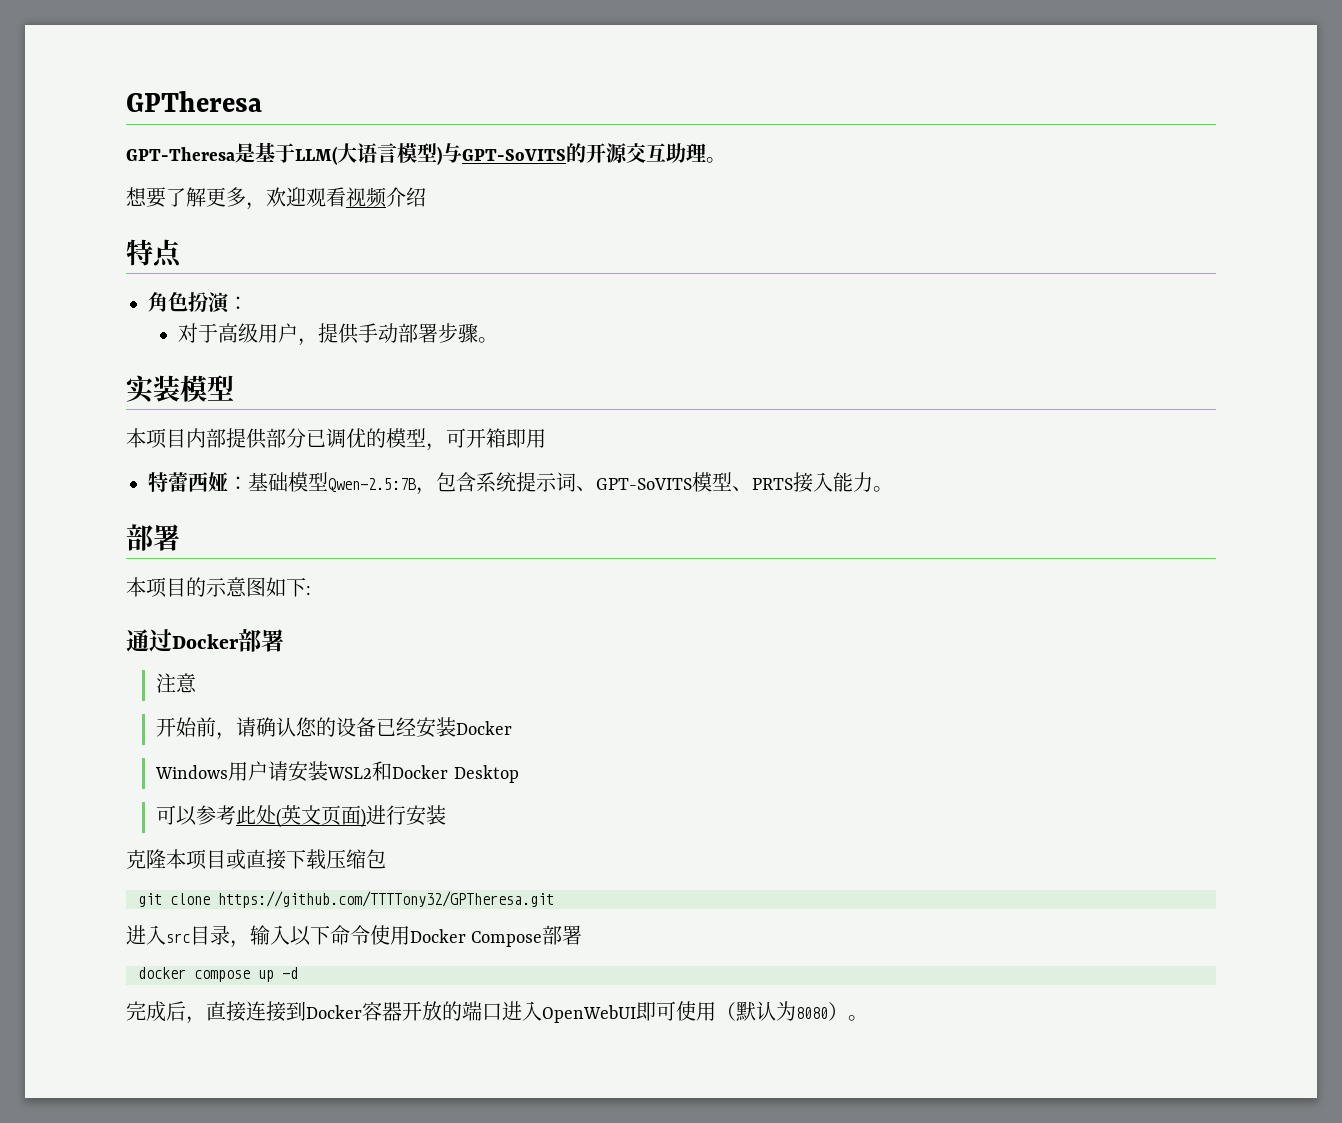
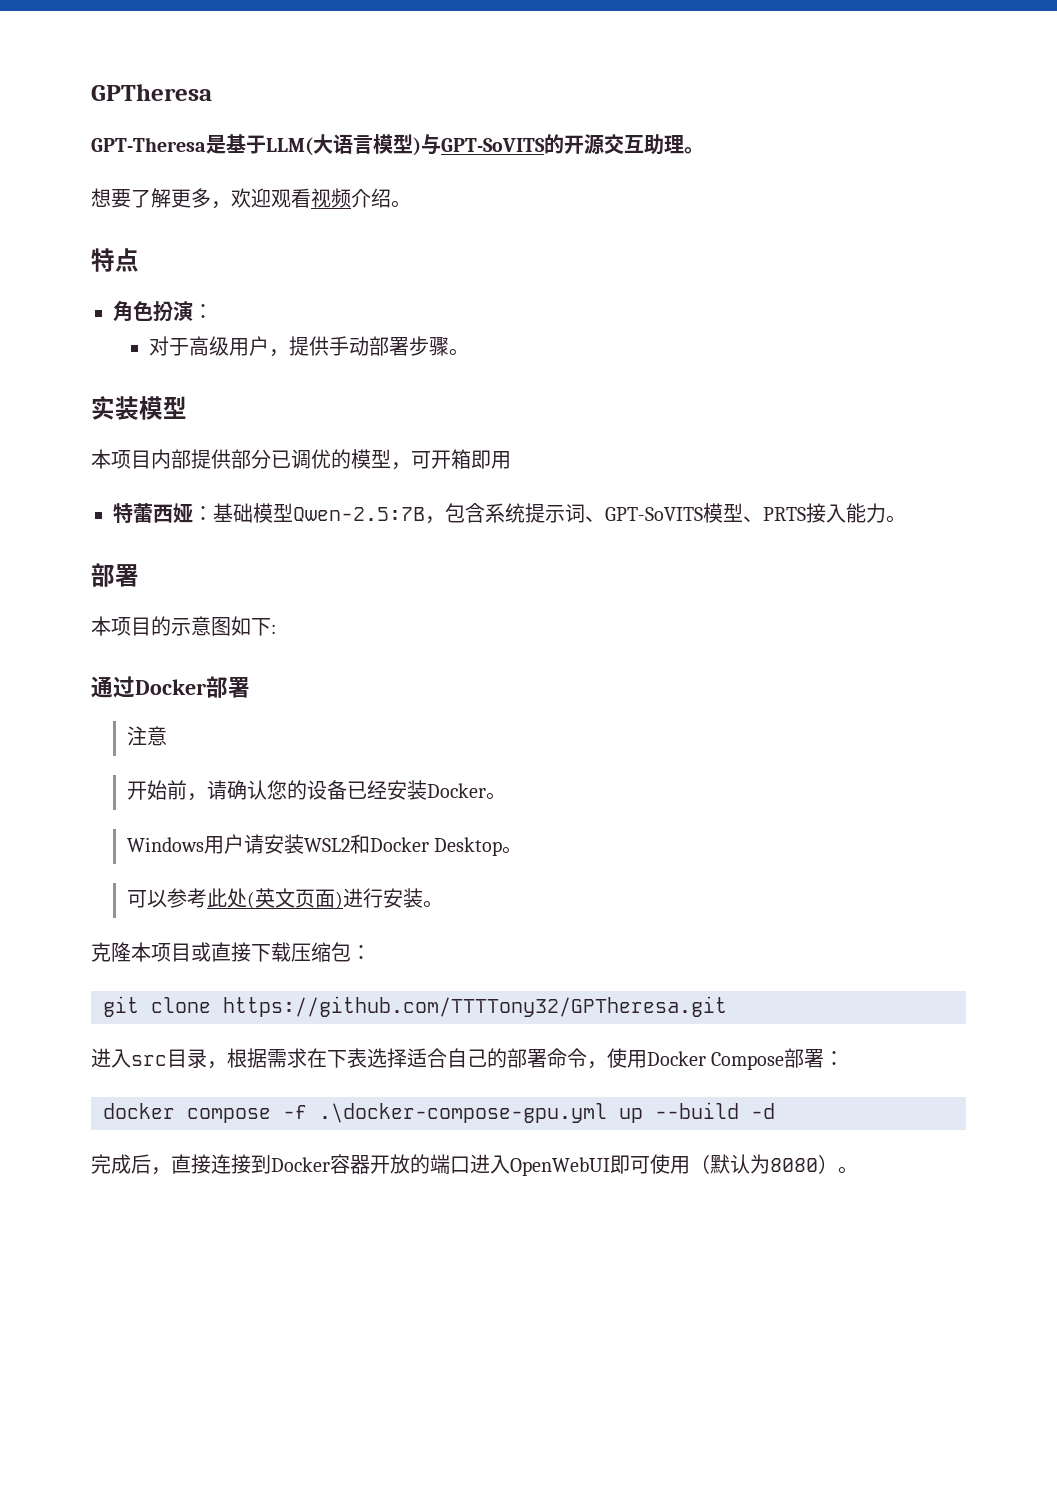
- 想要了解更多，欢迎观看视频介绍
+ 想要了解更多，欢迎观看视频介绍。
- 开始前，请确认您的设备已经安装Docker
+ 开始前，请确认您的设备已经安装Docker。
- Windows用户请安装WSL2和Docker Desktop
+ Windows用户请安装WSL2和Docker Desktop。
- 可以参考此处(英文页面)进行安装
+ 可以参考此处(英文页面)进行安装。
- 克隆本项目或直接下载压缩包
+ 克隆本项目或直接下载压缩包：
- 进入src目录，输入以下命令使用Docker Compose部署
+ 进入src目录，根据需求在下表选择适合自己的部署命令，使用Docker Compose部署：
- docker compose up -d
+ docker compose -f .\docker-compose-gpu.yml up --build -d

